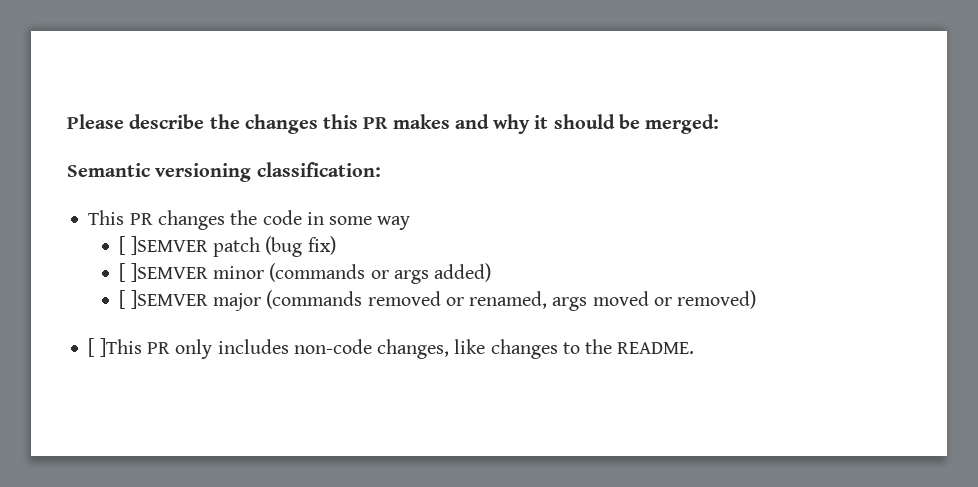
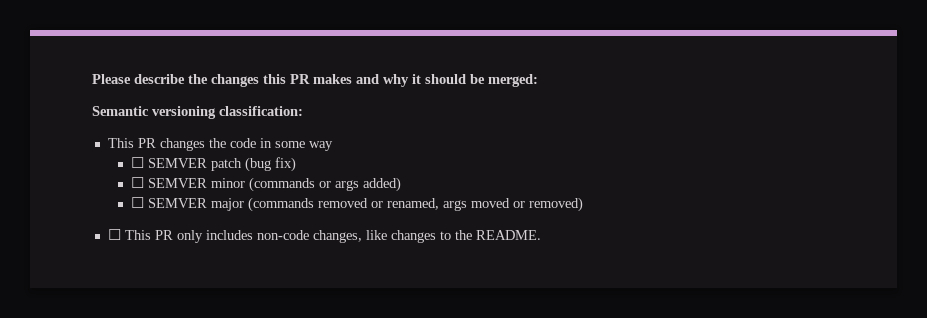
- [ ]SEMVER patch (bug fix)
+ ☐ SEMVER patch (bug fix)
- [ ]SEMVER minor (commands or args added)
+ ☐ SEMVER minor (commands or args added)
- [ ]SEMVER major (commands removed or renamed, args moved or removed)
+ ☐ SEMVER major (commands removed or renamed, args moved or removed)
- [ ]This PR only includes non-code changes, like changes to the README.
+ ☐ This PR only includes non-code changes, like changes to the README.

